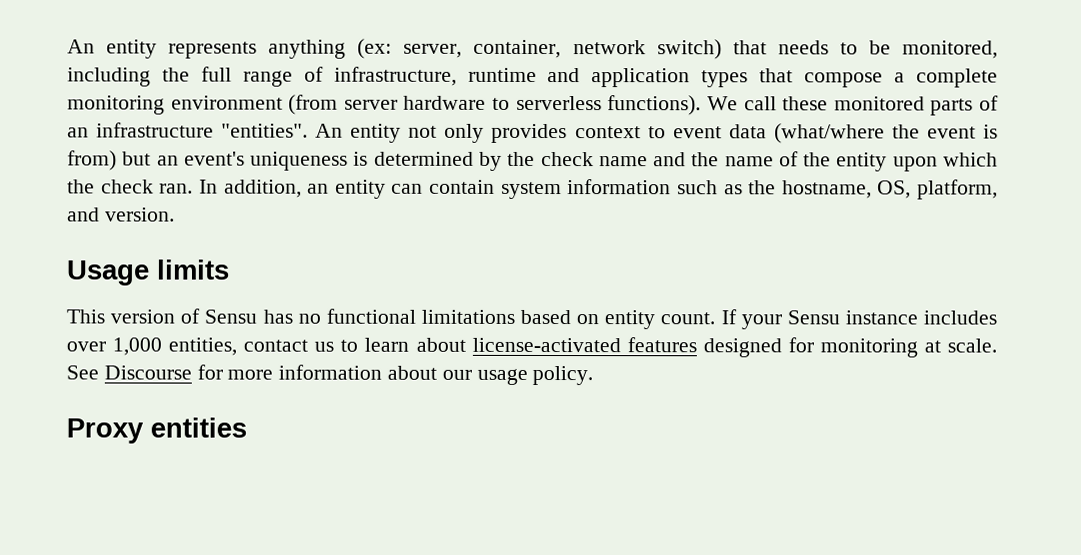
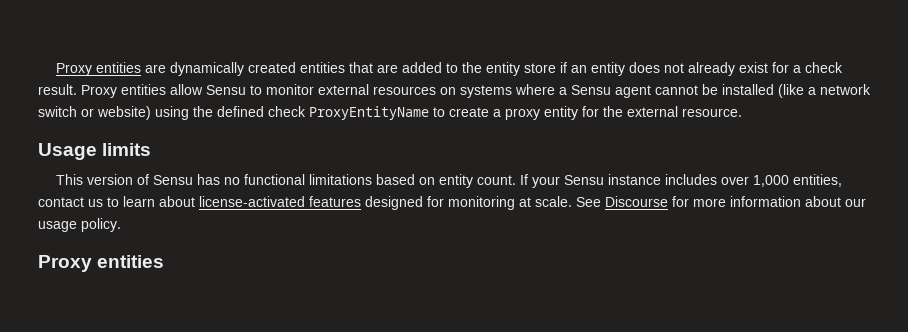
- An entity represents anything (ex: server, container, network switch) that needs to be monitored, including the full range of infrastructure, runtime and application types that compose a complete monitoring environment (from server hardware to serverless functions). We call these monitored parts of an infrastructure "entities". An entity not only provides context to event data (what/where the event is from) but an event's uniqueness is determined by the check name and the name of the entity upon which the check ran. In addition, an entity can contain system information such as the hostname, OS, platform, and version.
+ Proxy entities are dynamically created entities that are added to the entity store if an entity does not already exist for a check result. Proxy entities allow Sensu to monitor external resources on systems where a Sensu agent cannot be installed (like a network switch or website) using the defined check ProxyEntityName to create a proxy entity for the external resource.

